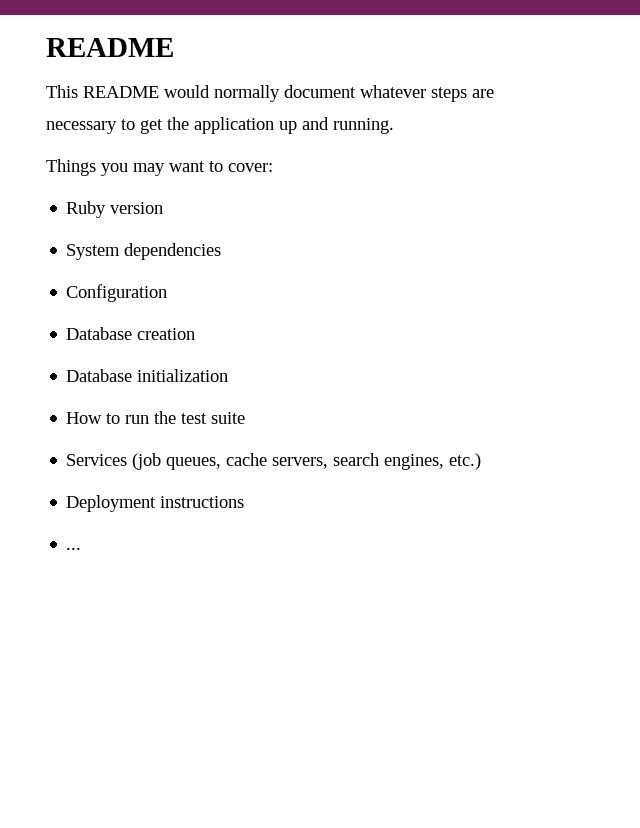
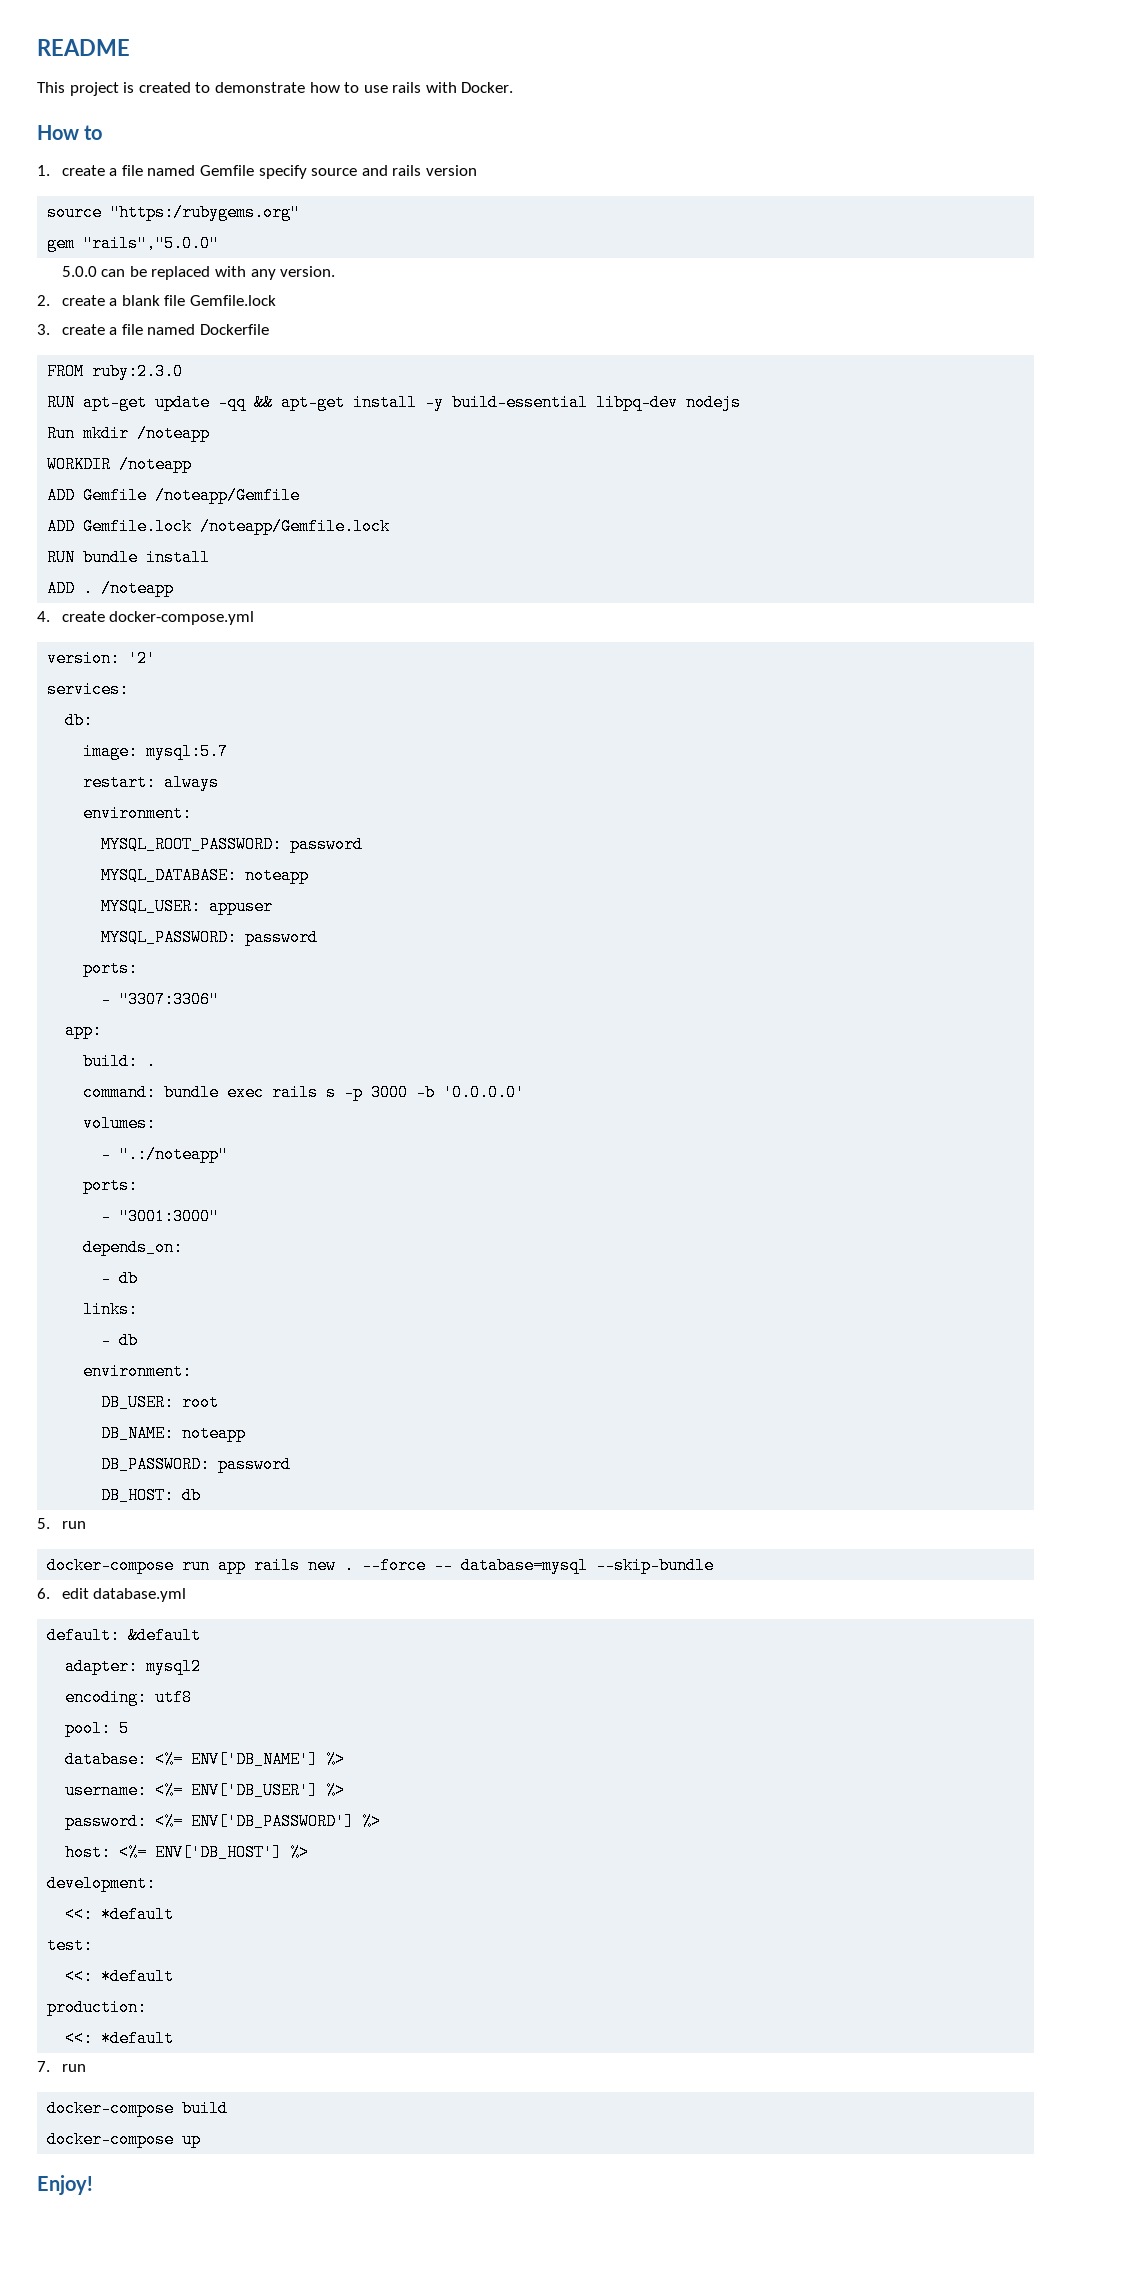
- This README would normally document whatever steps are necessary to get the application up and running.
- Things you may want to cover:
- Ruby version
- System dependencies
- Configuration
- Database creation
- Database initialization
- How to run the test suite
- Services (job queues, cache servers, search engines, etc.)
- Deployment instructions
- ...
+ This project is created to demonstrate how to use rails with Docker.
+ How to
+ 1. create a file named Gemfile specify source and rails version
+ source "https:/rubygems.org"
+ gem "rails","5.0.0"
+ 5.0.0 can be replaced with any version.
+ 2. create a blank file Gemfile.lock
+ 3. create a file named Dockerfile
+ FROM ruby:2.3.0
+ RUN apt-get update -qq && apt-get install -y build-essential libpq-dev nodejs
+ Run mkdir /noteapp
+ WORKDIR /noteapp
+ ADD Gemfile /noteapp/Gemfile
+ ADD Gemfile.lock /noteapp/Gemfile.lock
+ RUN bundle install
+ ADD . /noteapp
+ 4. create docker-compose.yml
+ version: '2'
+ services:
+ db:
+ image: mysql:5.7
+ restart: always
+ environment:
+ MYSQL_ROOT_PASSWORD: password
+ MYSQL_DATABASE: noteapp
+ MYSQL_USER: appuser
+ MYSQL_PASSWORD: password
+ ports:
+ - "3307:3306"
+ app:
+ build: .
+ command: bundle exec rails s -p 3000 -b '0.0.0.0'
+ volumes:
+ - ".:/noteapp"
+ ports:
+ - "3001:3000"
+ depends_on:
+ - db
+ links:
+ - db
+ environment:
+ DB_USER: root
+ DB_NAME: noteapp
+ DB_PASSWORD: password
+ DB_HOST: db
+ 5. run
+ docker-compose run app rails new . --force -- database=mysql --skip-bundle
+ 6. edit database.yml
+ default: &default
+ adapter: mysql2
+ encoding: utf8
+ pool: 5
+ database: <%= ENV['DB_NAME'] %>
+ username: <%= ENV['DB_USER'] %>
+ password: <%= ENV['DB_PASSWORD'] %>
+ host: <%= ENV['DB_HOST'] %>
+ development:
+ <<: *default
+ test:
+ <<: *default
+ production:
+ <<: *default
+ 7. run
+ docker-compose build
+ docker-compose up
+ Enjoy!

